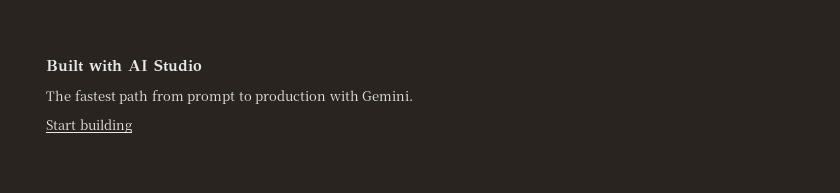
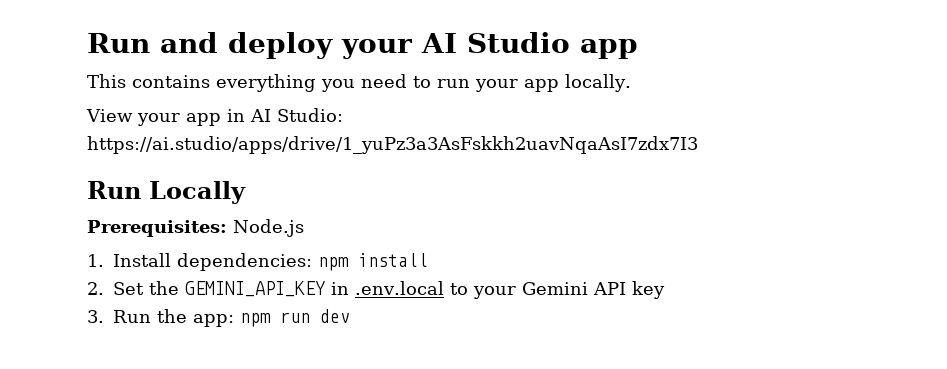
- Built with AI Studio
- The fastest path from prompt to production with Gemini.
- Start building
+ Run and deploy your AI Studio app
+ This contains everything you need to run your app locally.
+ View your app in AI Studio: https://ai.studio/apps/drive/1_yuPz3a3AsFskkh2uavNqaAsI7zdx7I3
+ Run Locally
+ Prerequisites: Node.js
+ 1. Install dependencies: npm install
+ 2. Set the GEMINI_API_KEY in .env.local to your Gemini API key
+ 3. Run the app: npm run dev

